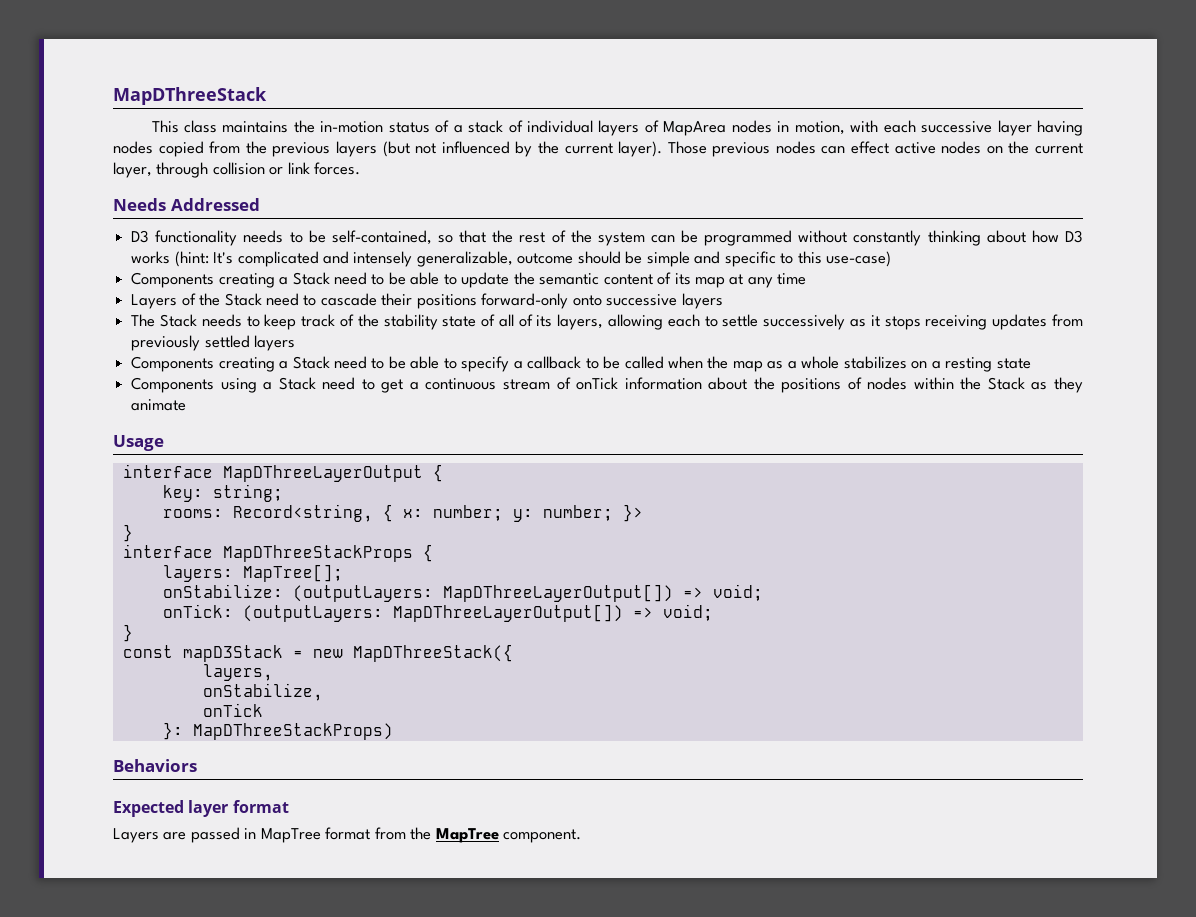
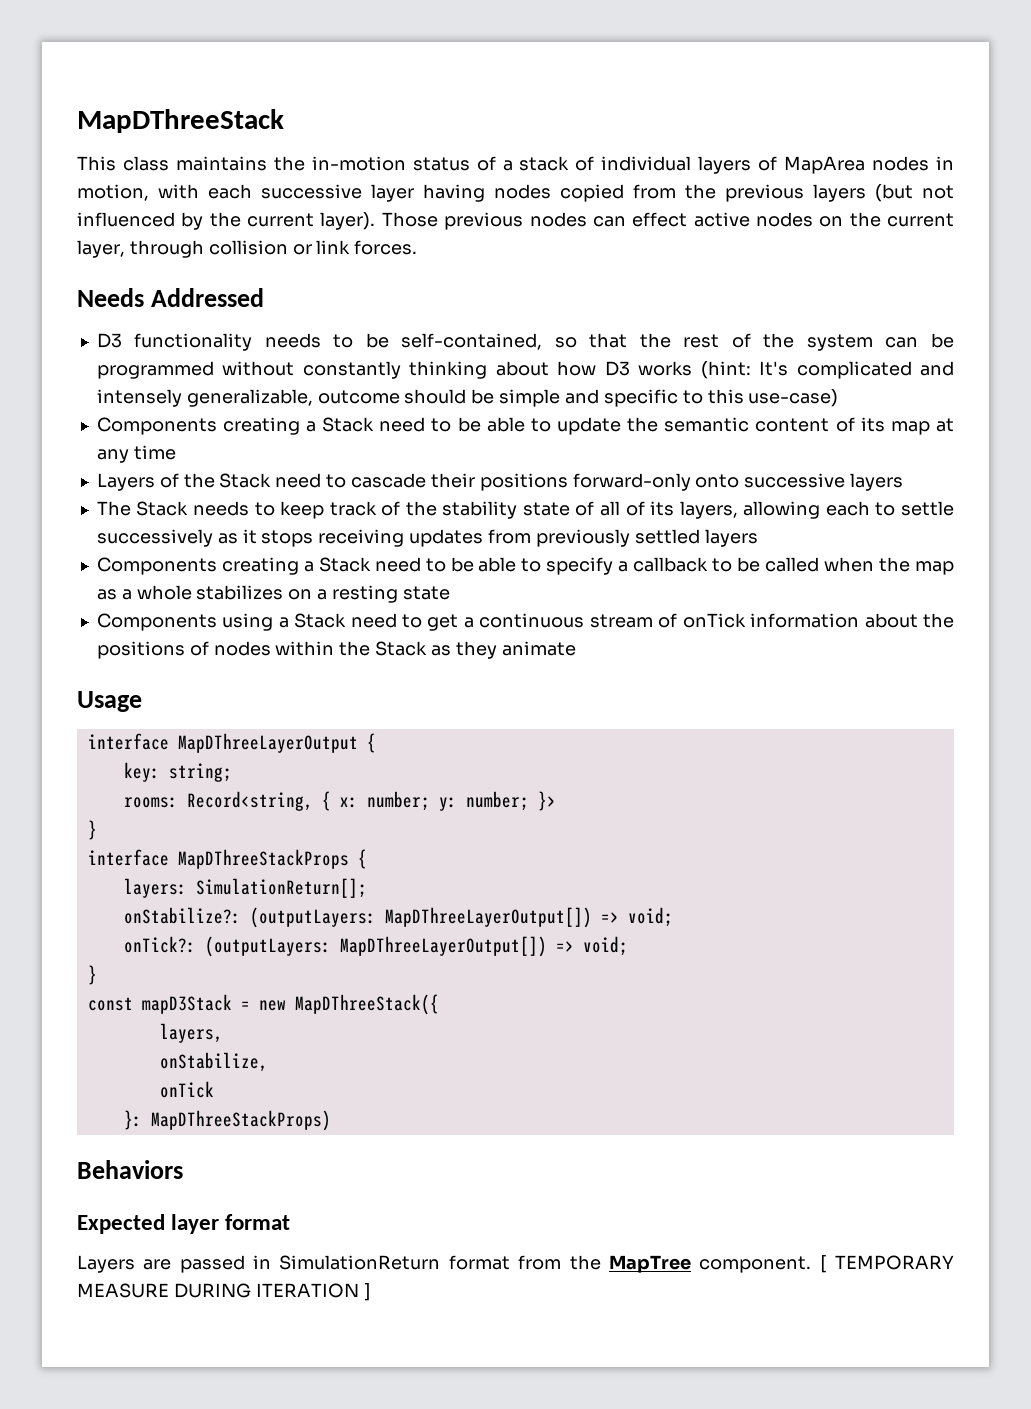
- layers: MapTree[];
- onStabilize: (outputLayers: MapDThreeLayerOutput[]) => void;
- onTick: (outputLayers: MapDThreeLayerOutput[]) => void;
+ layers: SimulationReturn[];
+ onStabilize?: (outputLayers: MapDThreeLayerOutput[]) => void;
+ onTick?: (outputLayers: MapDThreeLayerOutput[]) => void;
- Layers are passed in MapTree format from the MapTree component.
+ Layers are passed in SimulationReturn format from the MapTree component.
+ [ TEMPORARY MEASURE DURING ITERATION ]

